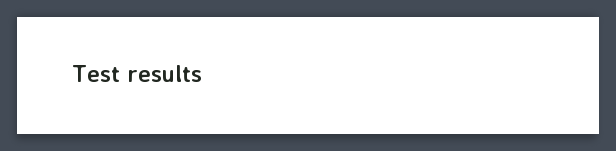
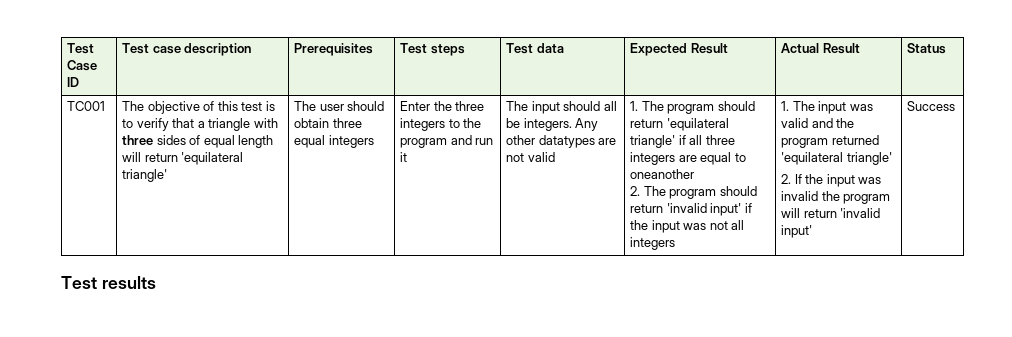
+ Test Case ID | Test case description | Prerequisites | Test steps | Test data | Expected Result | Actual Result | Status
+ TC001 | The objective of this test is to verify that a triangle with three sides of equal length will return 'equilateral triangle' | The user should obtain three equal integers | Enter the three integers to the program and run it | The input should all be integers. Any other datatypes are not valid | 1. The program should return 'equilateral triangle' if all three integers are equal to oneanother
+ 2. The program should return 'invalid input' if the input was not all integers | 1. The input was valid and the program returned 'equilateral triangle'
+ 2. If the input was invalid the program will return 'invalid input' | Success

